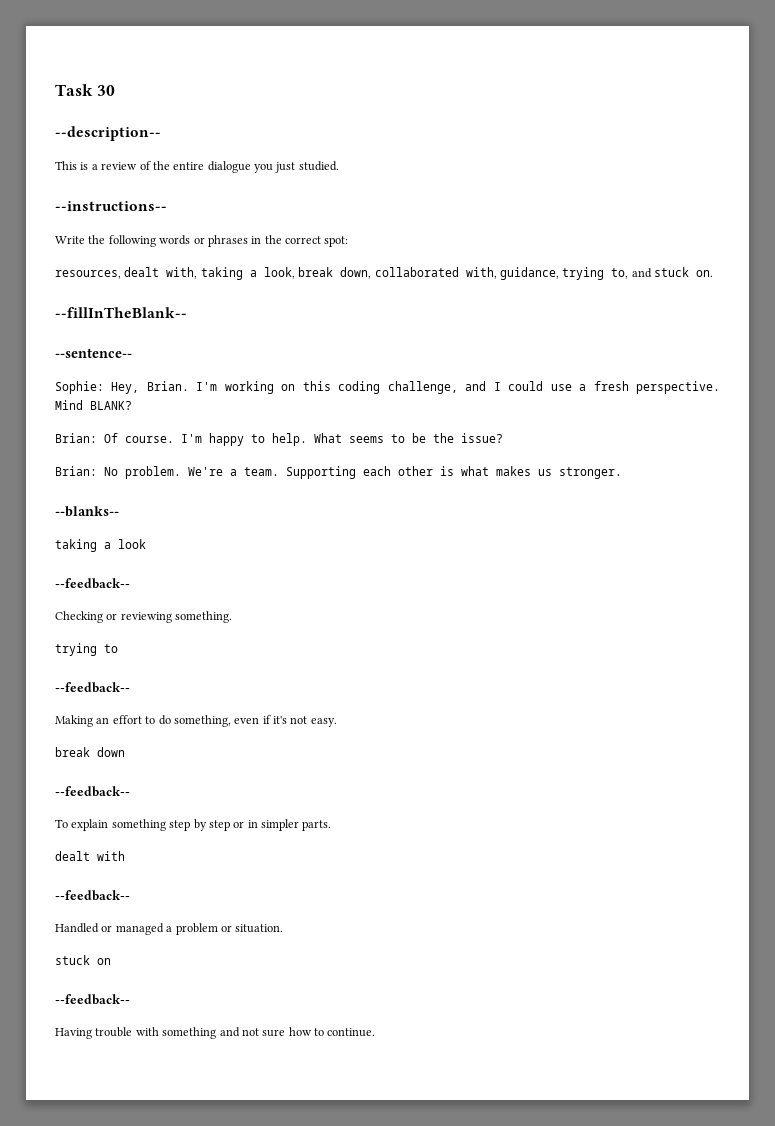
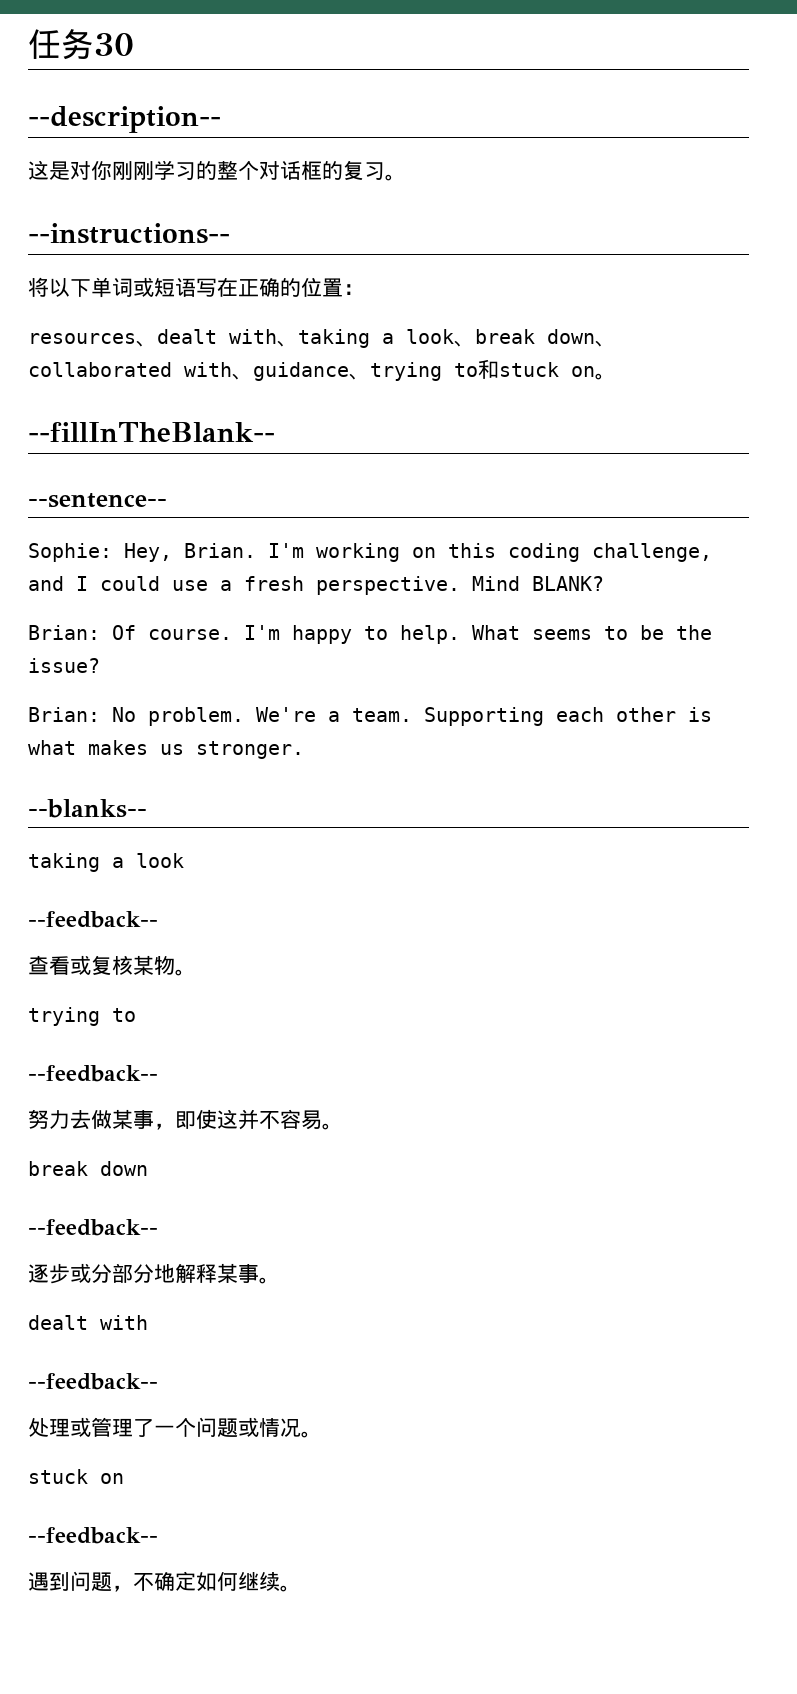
- Task 30
+ 任务30
- This is a review of the entire dialogue you just studied.
+ 这是对你刚刚学习的整个对话框的复习。
  --instructions--
- Write the following words or phrases in the correct spot:
- resources, dealt with, taking a look, break down, collaborated with, guidance, trying to, and stuck on.
+ 将以下单词或短语写在正确的位置：
+ resources、dealt with、taking a look、break down、collaborated with、guidance、trying to和stuck on。
- Checking or reviewing something.
+ 查看或复核某物。
- Making an effort to do something, even if it's not easy.
+ 努力去做某事，即使这并不容易。
  break down
  --feedback--
- To explain something step by step or in simpler parts.
+ 逐步或分部分地解释某事。
  dealt with
  --feedback--
- Handled or managed a problem or situation.
+ 处理或管理了一个问题或情况。
  stuck on
  --feedback--
- Having trouble with something and not sure how to continue.
+ 遇到问题，不确定如何继续。

